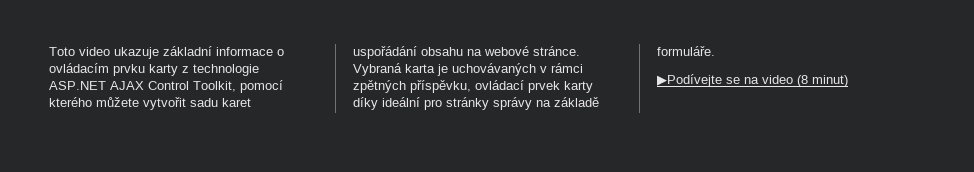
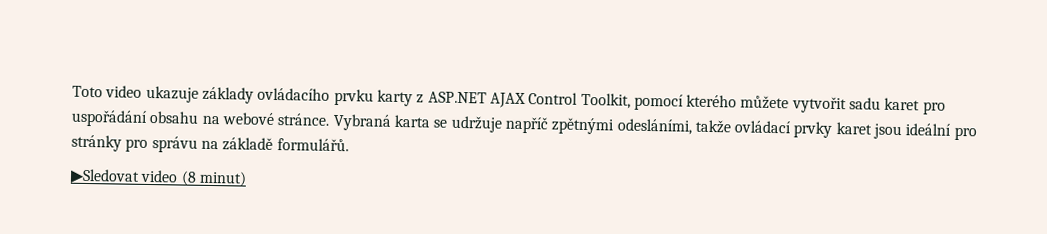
- Toto video ukazuje základní informace o ovládacím prvku karty z technologie ASP.NET AJAX Control Toolkit, pomocí kterého můžete vytvořit sadu karet uspořádání obsahu na webové stránce.
+ Toto video ukazuje základy ovládacího prvku karty z ASP.NET AJAX Control Toolkit, pomocí kterého můžete vytvořit sadu karet pro uspořádání obsahu na webové stránce.
- Vybraná karta je uchovávaných v rámci zpětných příspěvku, ovládací prvek karty díky ideální pro stránky správy na základě formuláře.
- ▶Podívejte se na video (8 minut)
+ Vybraná karta se udržuje napříč zpětnými odesláními, takže ovládací prvky karet jsou ideální pro stránky pro správu na základě formulářů.
+ ▶Sledovat video (8 minut)

